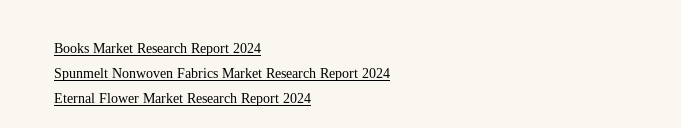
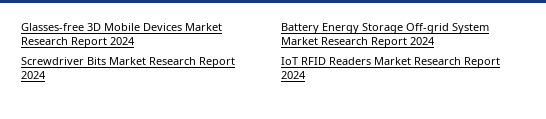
- Books Market Research Report 2024
- Spunmelt Nonwoven Fabrics Market Research Report 2024
- Eternal Flower Market Research Report 2024
+ Glasses-free 3D Mobile Devices Market Research Report 2024
+ Screwdriver Bits Market Research Report 2024
+ Battery Energy Storage Off-grid System Market Research Report 2024
+ IoT RFID Readers Market Research Report 2024

